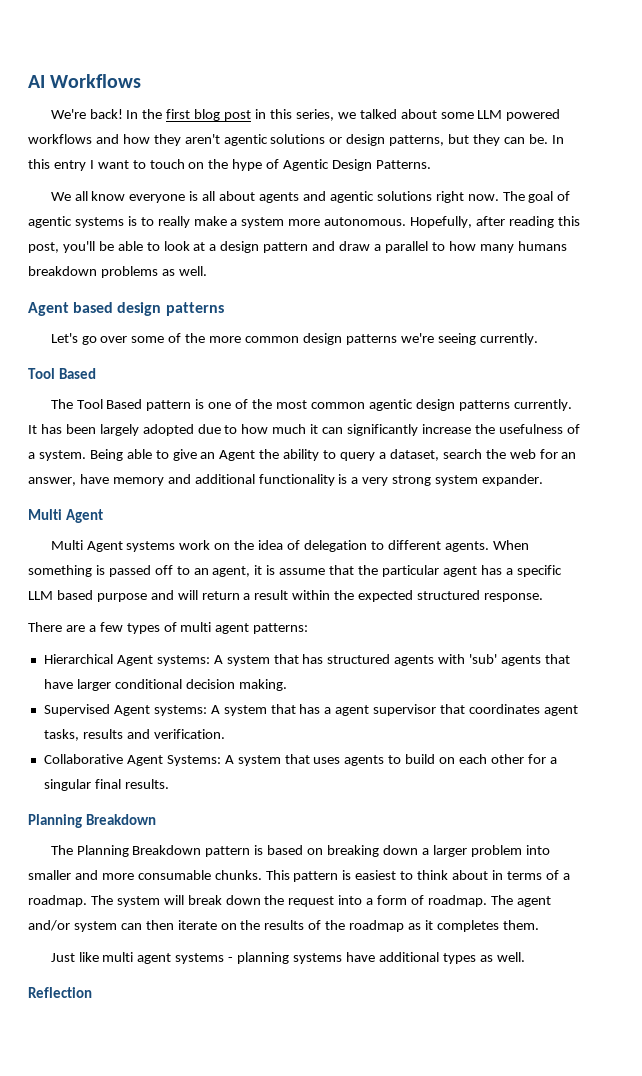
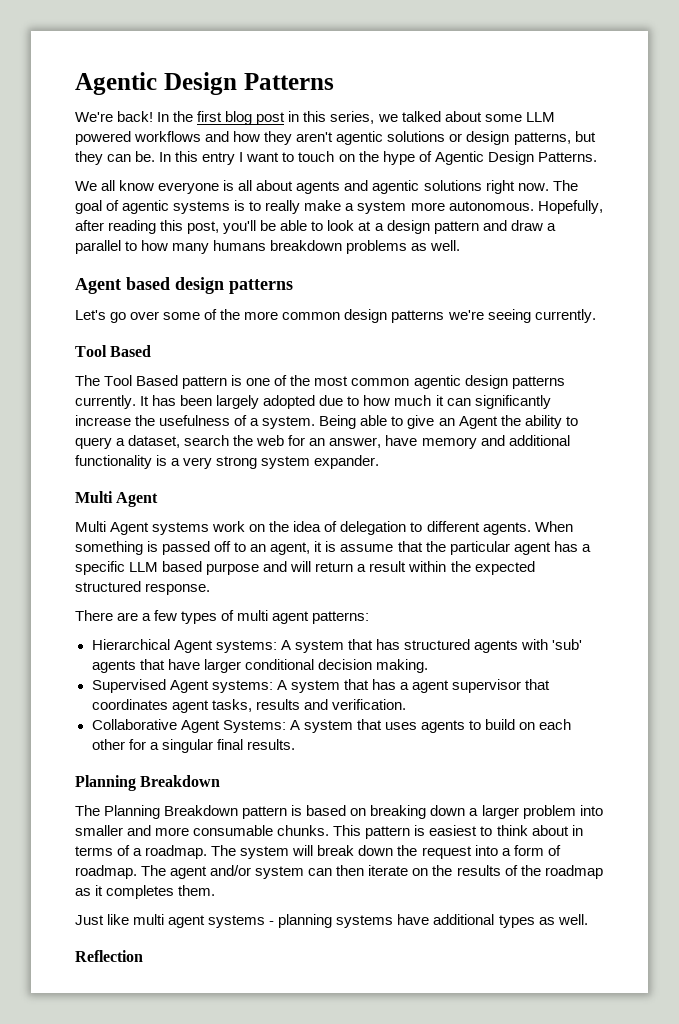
- AI Workflows
+ Agentic Design Patterns

